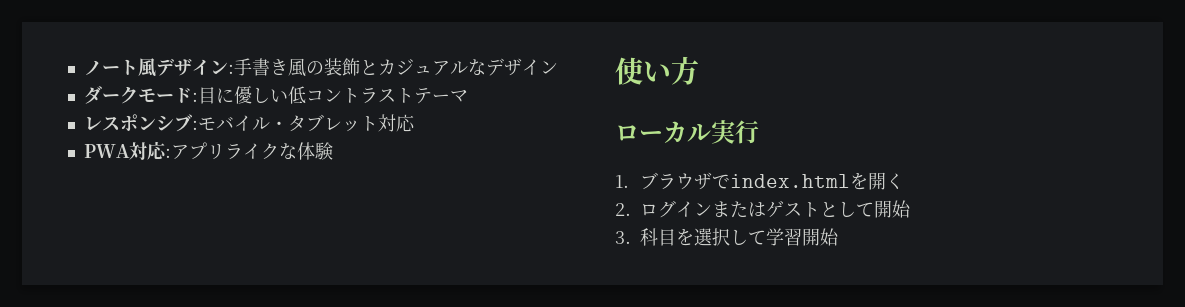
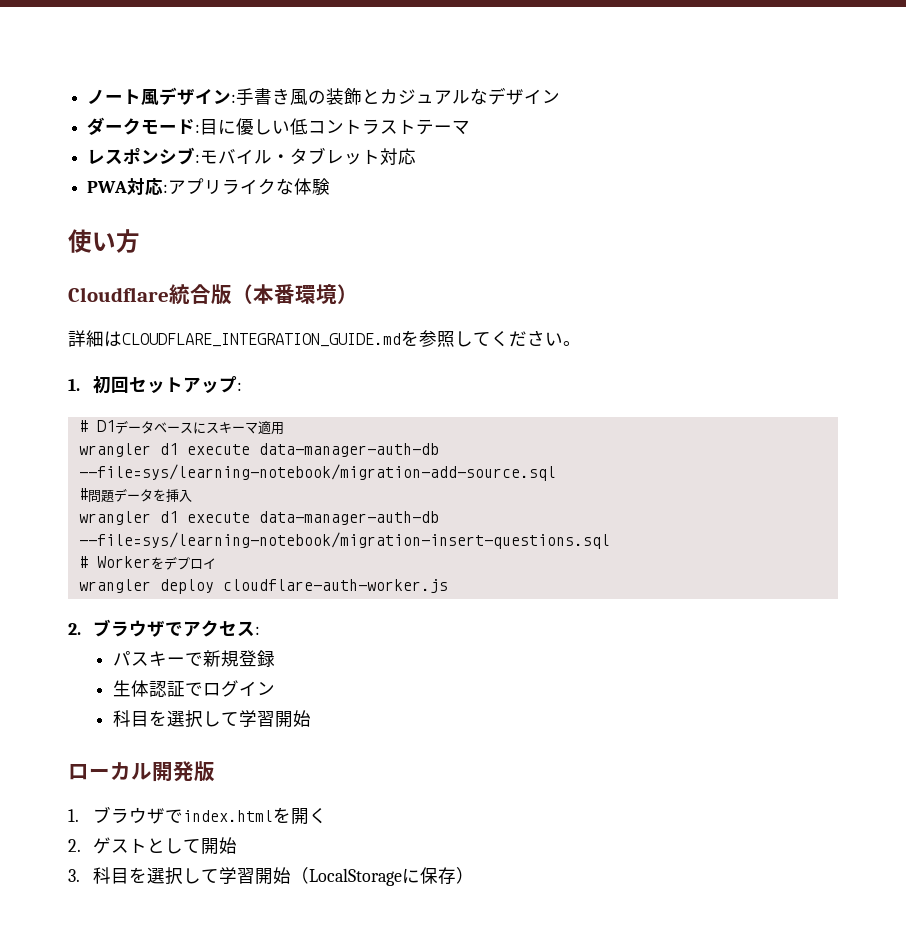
+ Cloudflare統合版（本番環境）
+ 詳細はCLOUDFLARE_INTEGRATION_GUIDE.mdを参照してください。
+ 1.初回セットアップ:
+ # D1データベースにスキーマ適用
+ wrangler d1 execute data-manager-auth-db --file=sys/learning-notebook/migration-add-source.sql
+ #問題データを挿入
+ wrangler d1 execute data-manager-auth-db --file=sys/learning-notebook/migration-insert-questions.sql
+ # Workerをデプロイ
+ wrangler deploy cloudflare-auth-worker.js
+ 2.ブラウザでアクセス:
+ パスキーで新規登録
+ 生体認証でログイン
+ 科目を選択して学習開始
- ローカル実行
+ ローカル開発版
- 2.ログインまたはゲストとして開始
+ 2.ゲストとして開始
- 3.科目を選択して学習開始
+ 3.科目を選択して学習開始（LocalStorageに保存）

